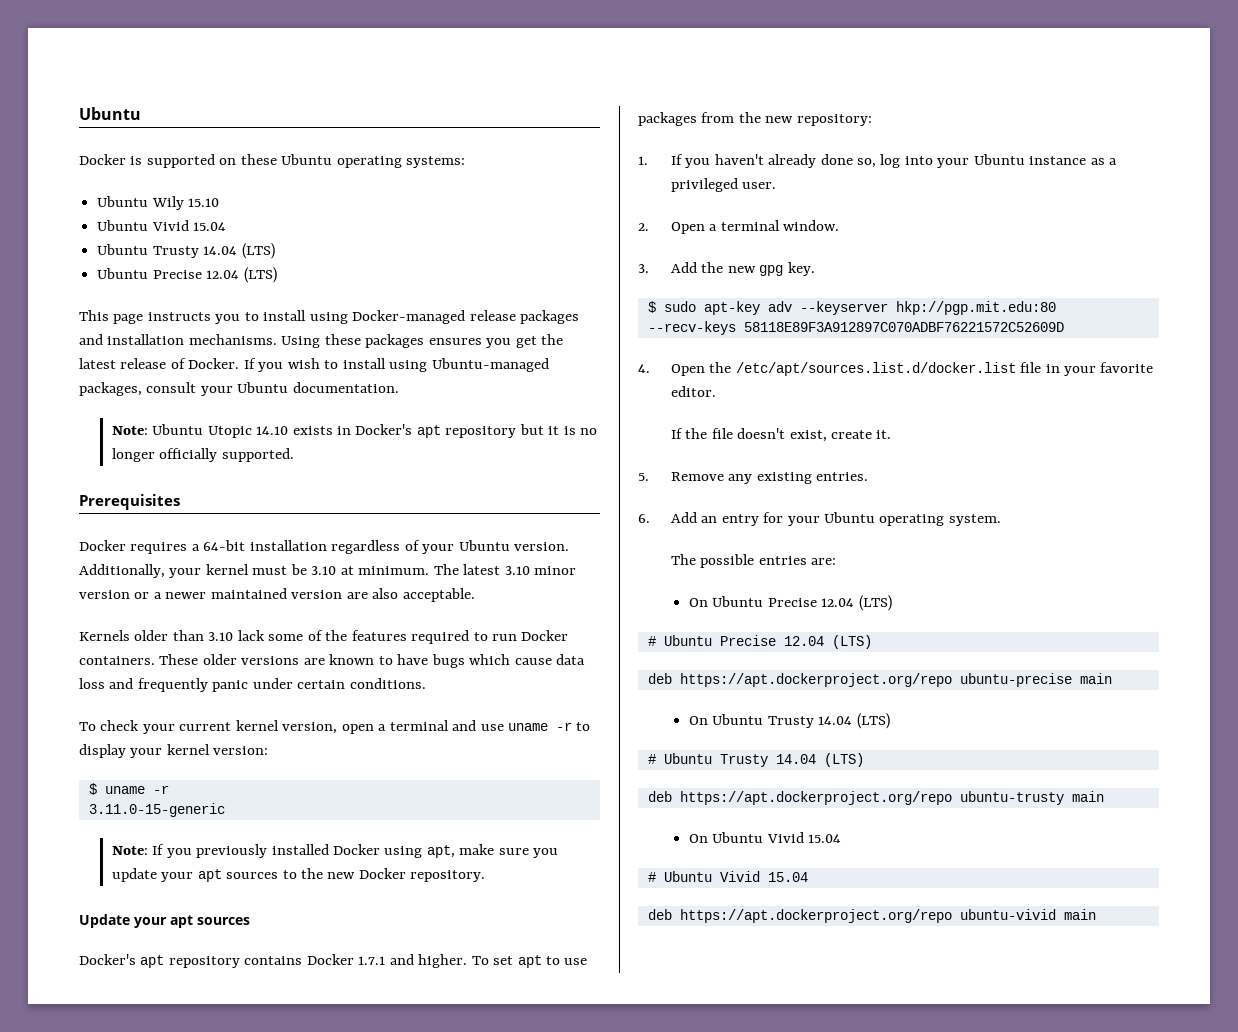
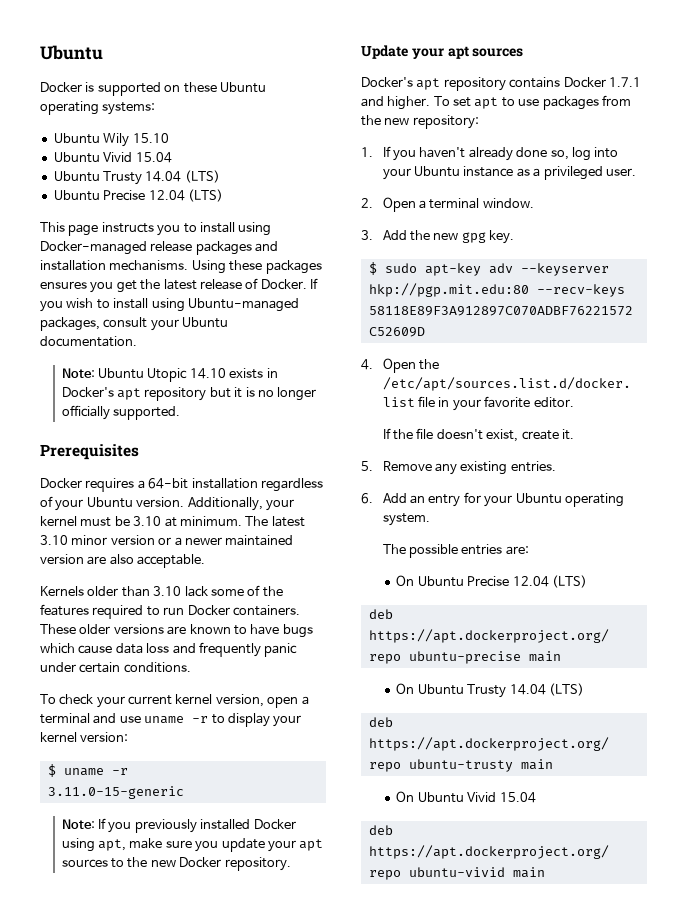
- # Ubuntu Precise 12.04 (LTS)
- # Ubuntu Trusty 14.04 (LTS)
- # Ubuntu Vivid 15.04

